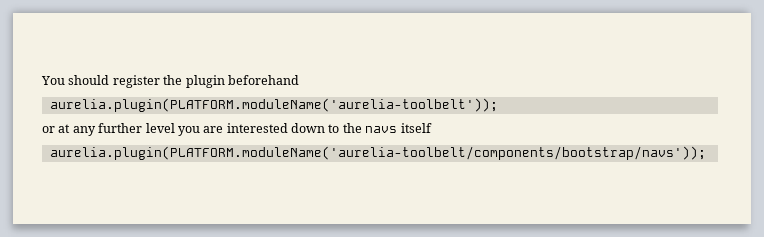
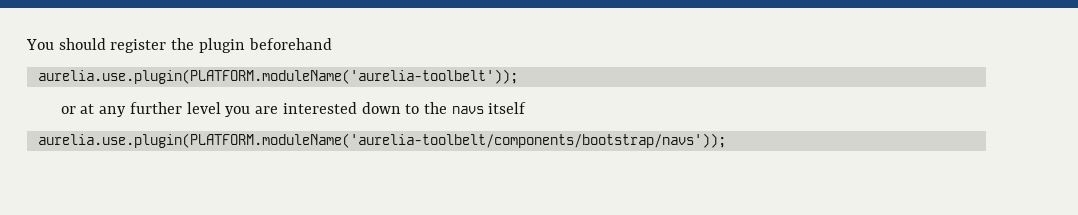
- aurelia.plugin(PLATFORM.moduleName('aurelia-toolbelt'));
+ aurelia.use.plugin(PLATFORM.moduleName('aurelia-toolbelt'));
- aurelia.plugin(PLATFORM.moduleName('aurelia-toolbelt/components/bootstrap/navs'));
+ aurelia.use.plugin(PLATFORM.moduleName('aurelia-toolbelt/components/bootstrap/navs'));

